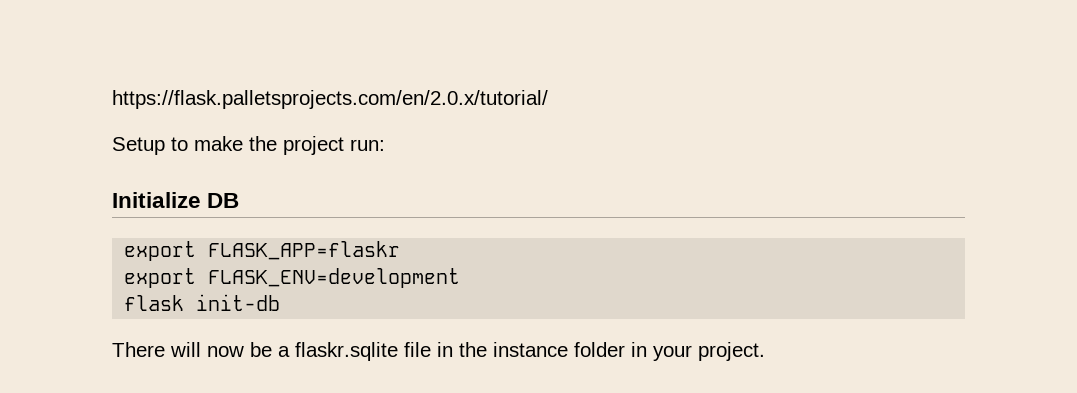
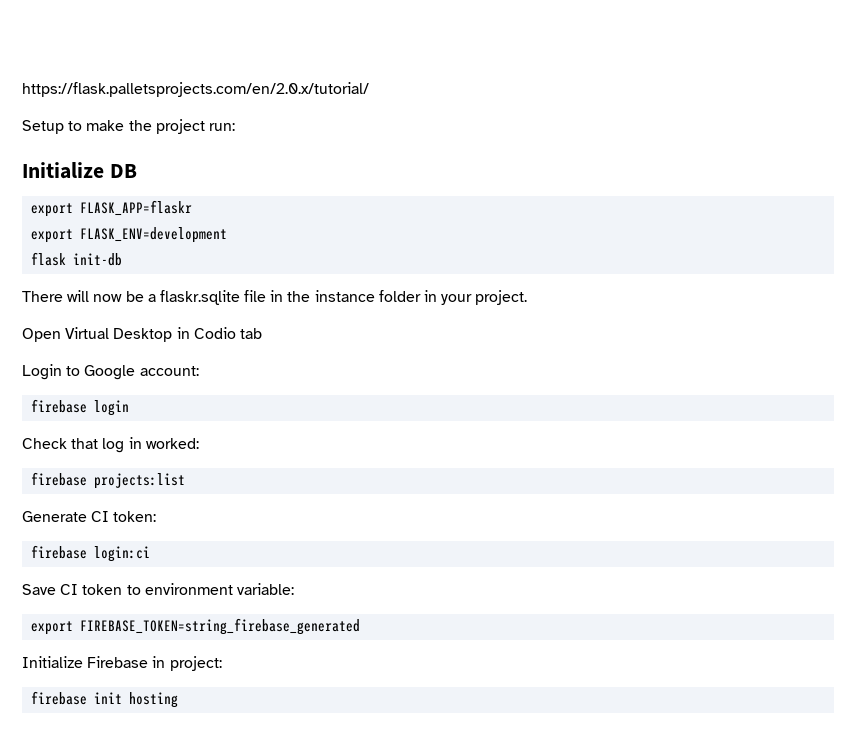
+ Open Virtual Desktop in Codio tab
+ Login to Google account:
+ firebase login
+ Check that log in worked:
+ firebase projects:list
+ Generate CI token:
+ firebase login:ci
+ Save CI token to environment variable:
+ export FIREBASE_TOKEN=string_firebase_generated
+ Initialize Firebase in project:
+ firebase init hosting

